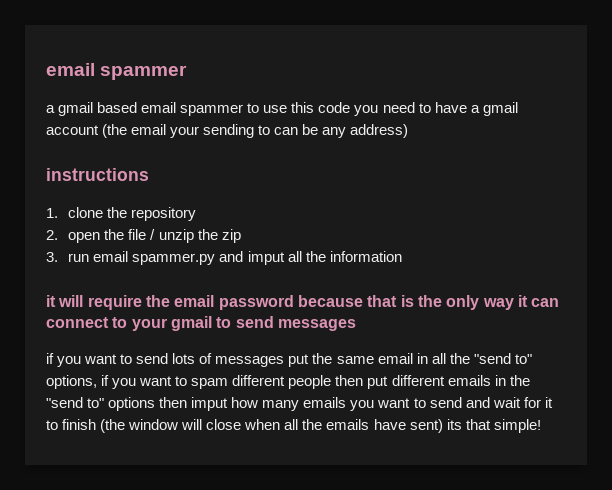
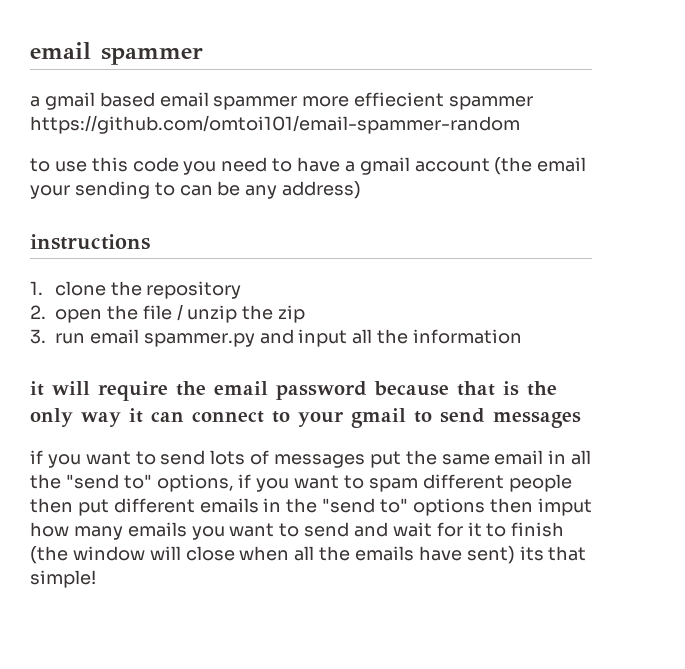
- a gmail based email spammer to use this code you need to have a gmail account (the email your sending to can be any address)
+ a gmail based email spammer more effiecient spammer https://github.com/omtoi101/email-spammer-random
+ to use this code you need to have a gmail account (the email your sending to can be any address)
- 3. run email spammer.py and imput all the information
+ 3. run email spammer.py and input all the information

